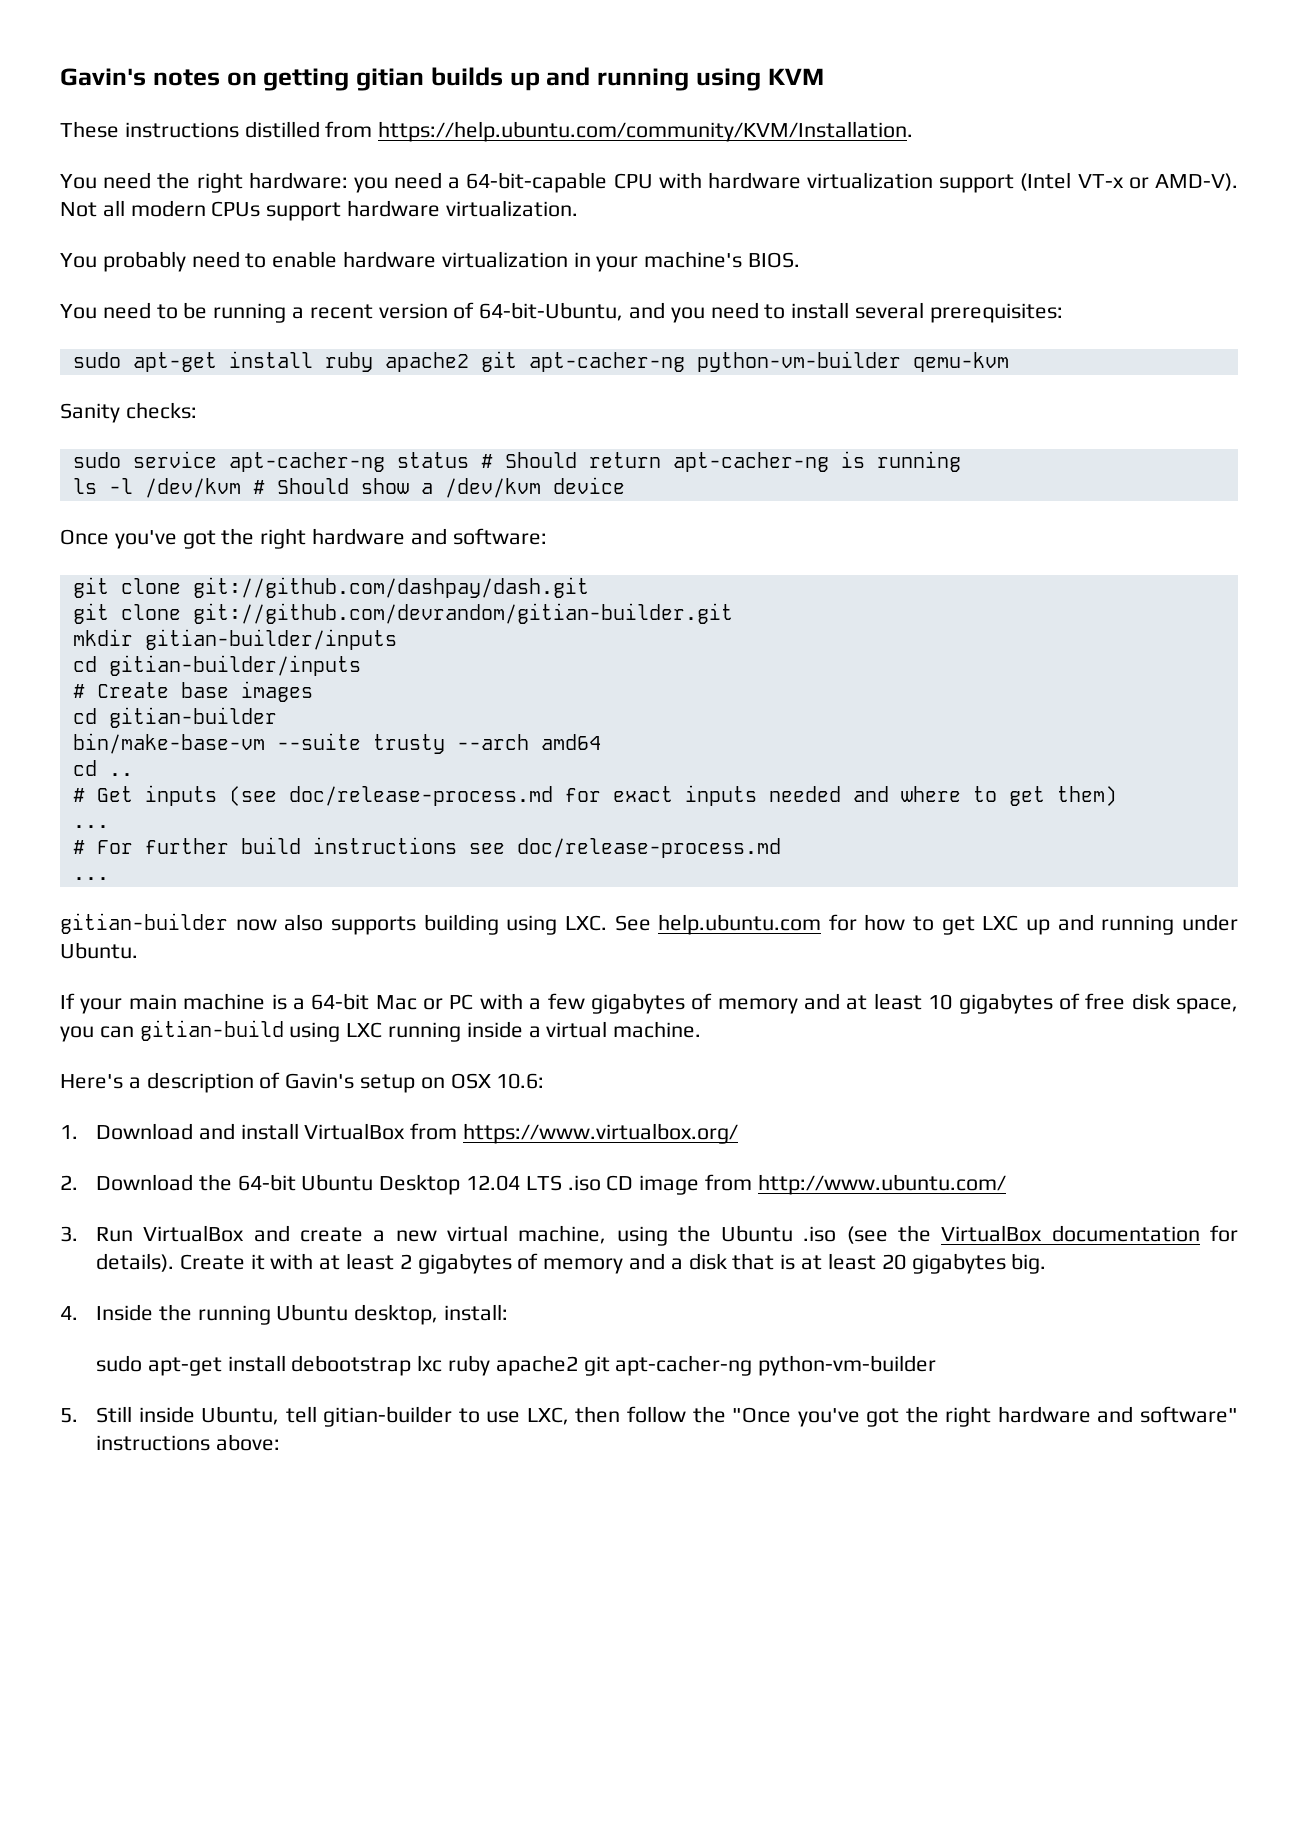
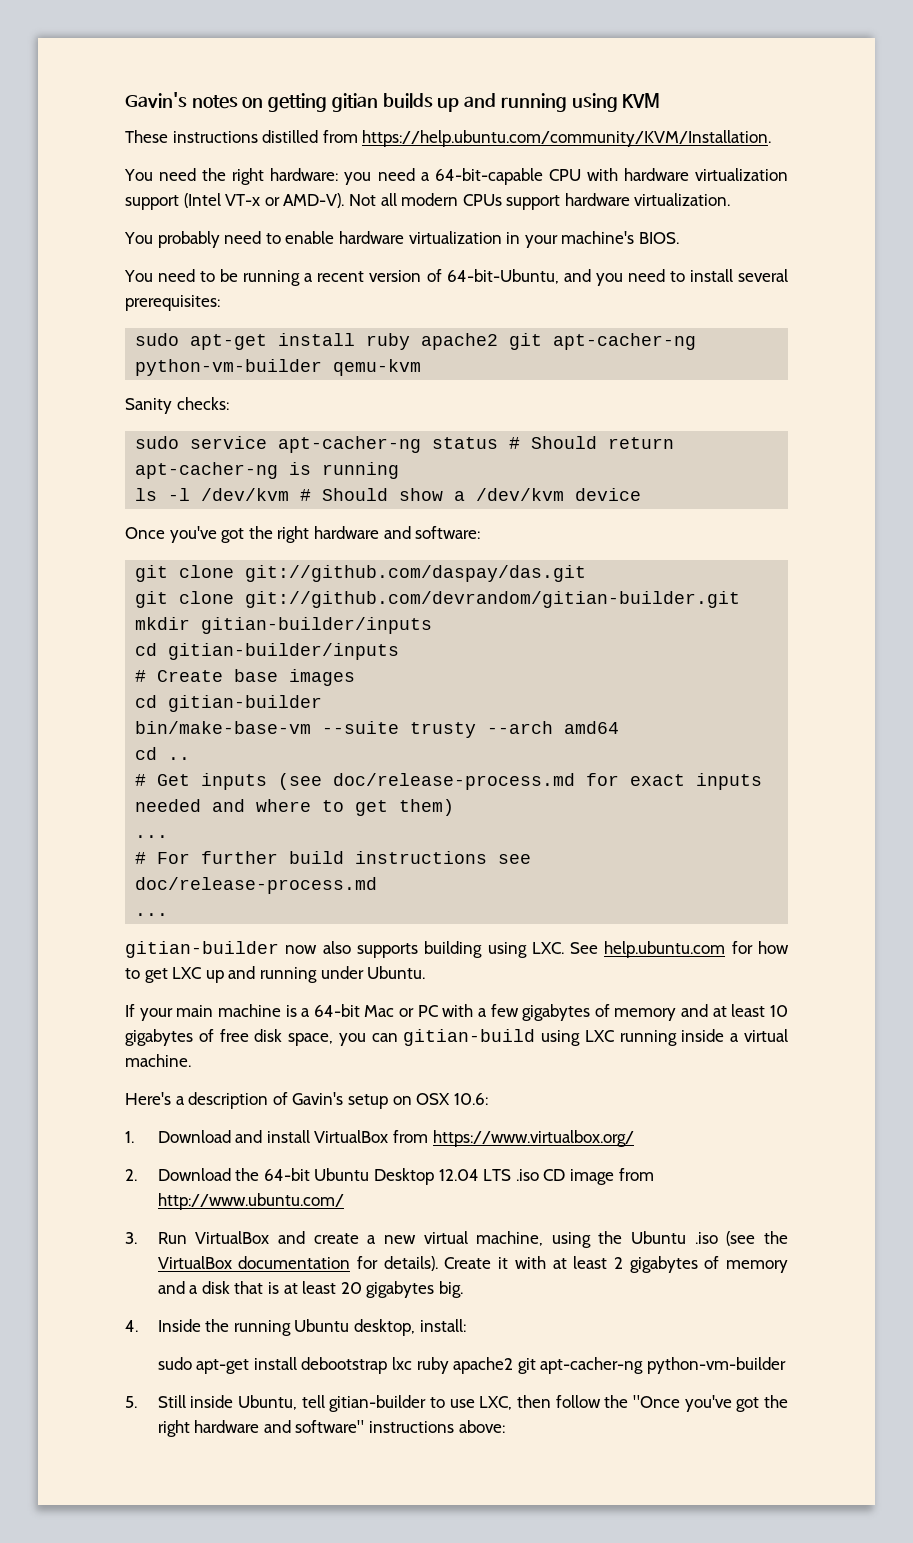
- git clone git://github.com/dashpay/dash.git
+ git clone git://github.com/daspay/das.git

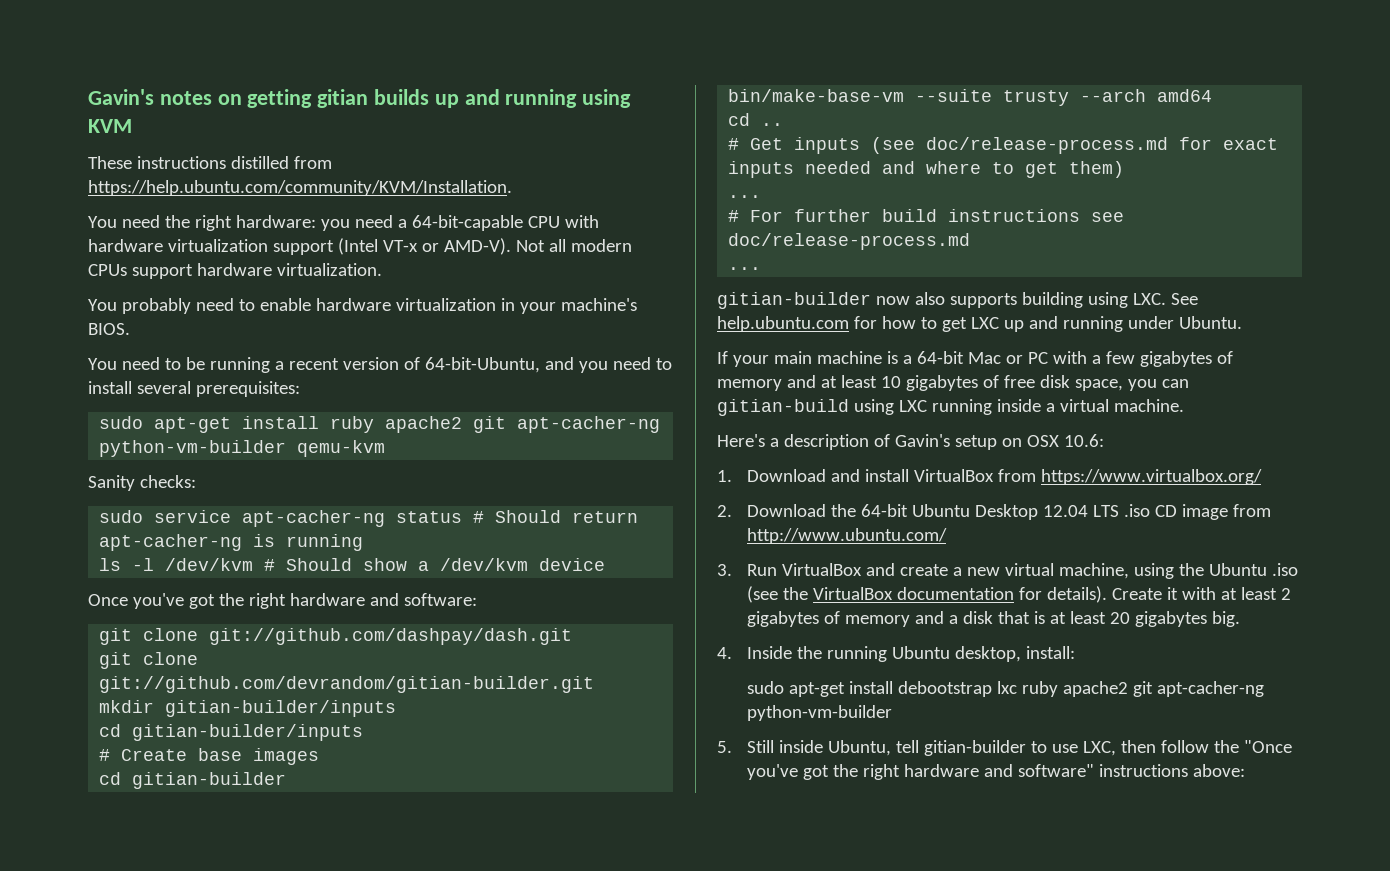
- git clone git://github.com/daspay/das.git
+ git clone git://github.com/dashpay/dash.git

